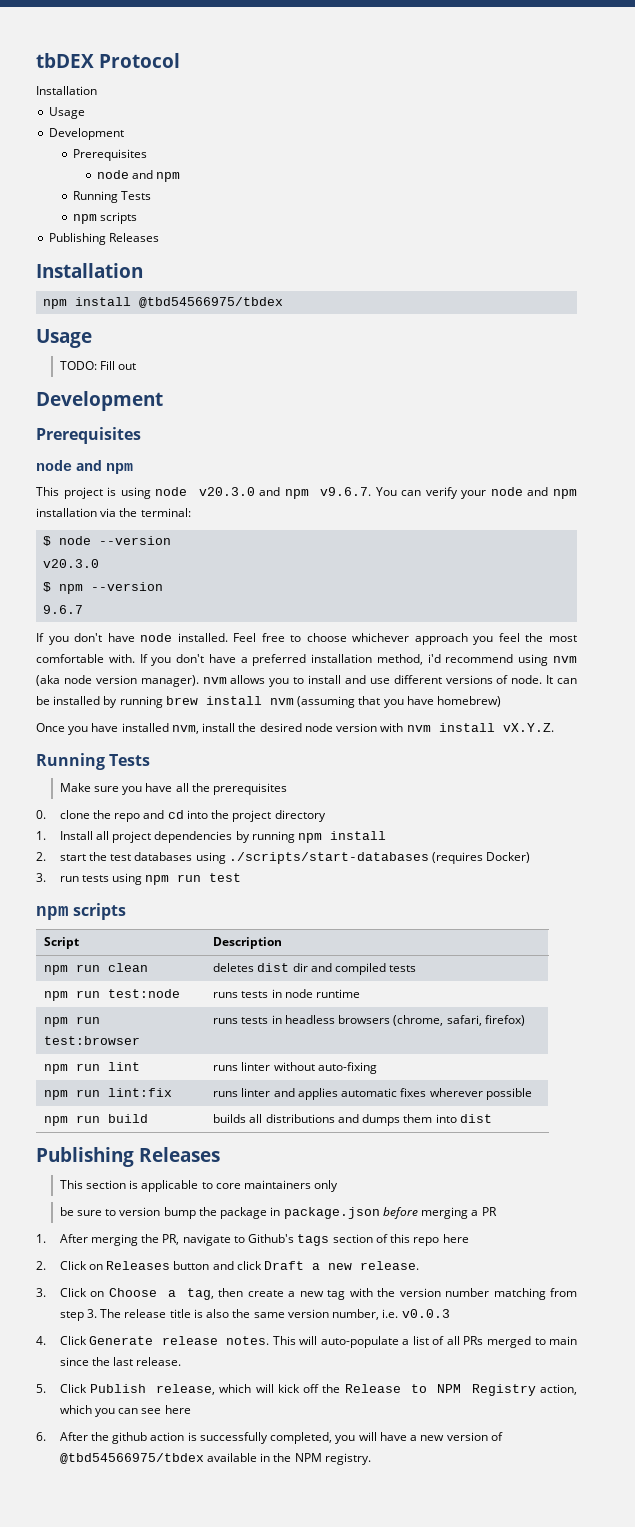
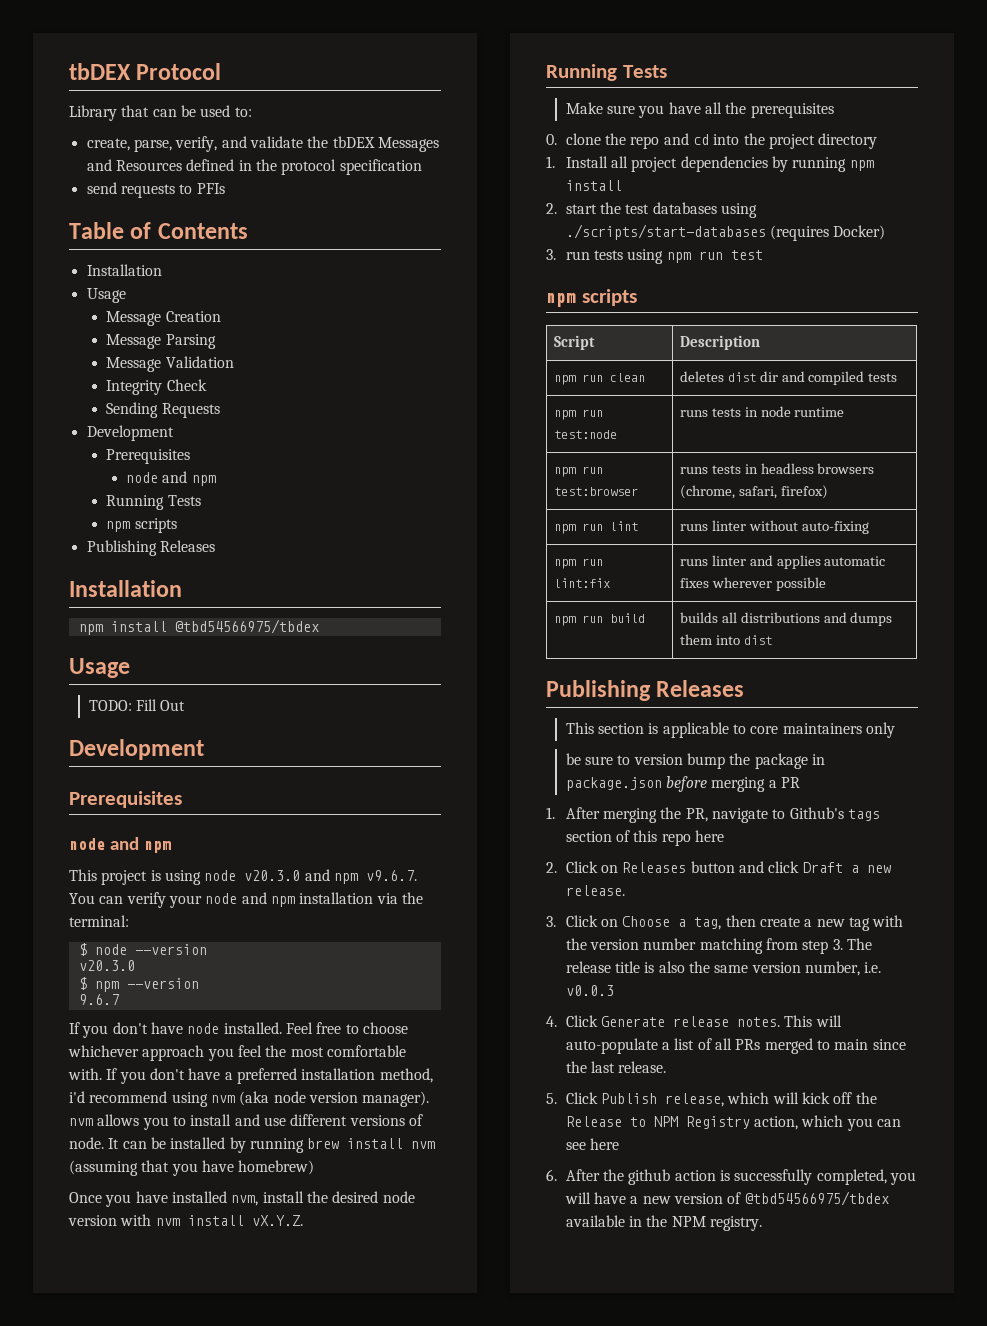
  tbDEX Protocol
+ Library that can be used to:
+ create, parse, verify, and validate the tbDEX Messages and Resources defined in the protocol specification
+ send requests to PFIs
+ Table of Contents
  Installation
  Usage
+ Message Creation
+ Message Parsing
+ Message Validation
+ Integrity Check
+ Sending Requests
- TODO: Fill out
+ TODO: Fill Out

